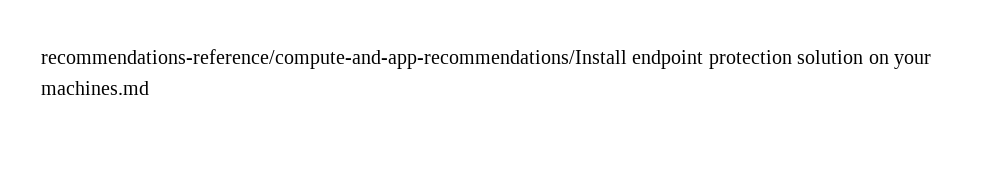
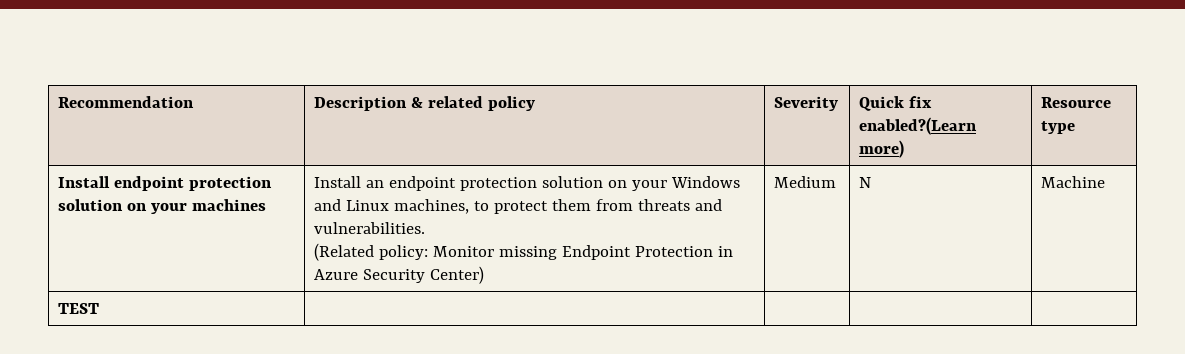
- recommendations-reference/compute-and-app-recommendations/Install endpoint protection solution on your machines.md
+ Recommendation | Description & related policy | Severity | Quick fix enabled?(Learn more) | Resource type
+ Install endpoint protection solution on your machines | Install an endpoint protection solution on your Windows and Linux machines, to protect them from threats and vulnerabilities.
+ (Related policy: Monitor missing Endpoint Protection in Azure Security Center) | Medium | N | Machine
+ TEST | | | |

